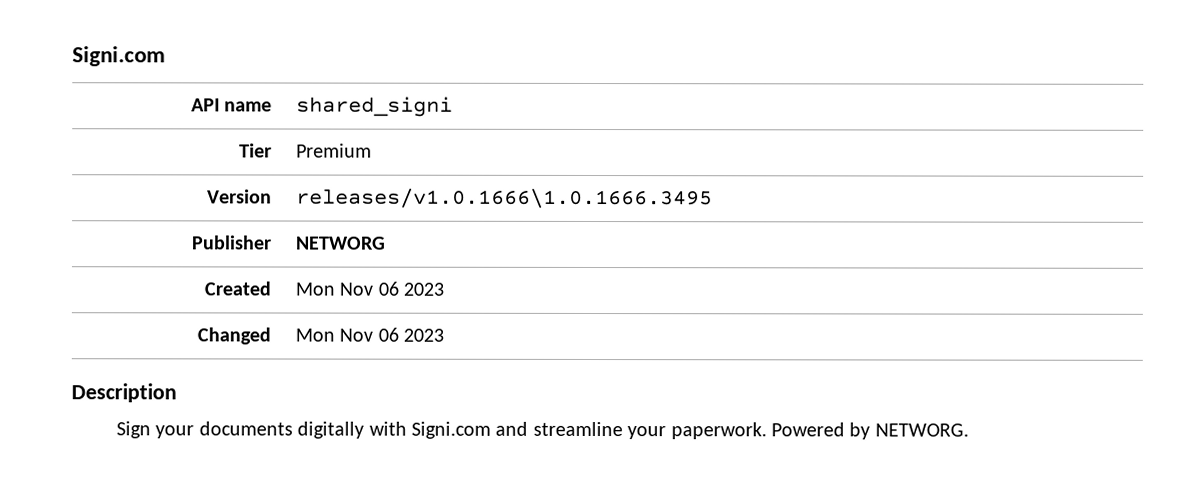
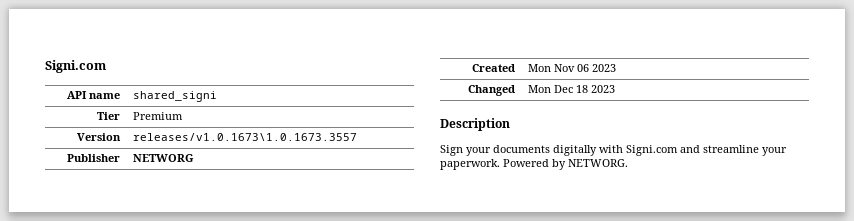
- Version | releases/v1.0.1666\1.0.1666.3495
+ Version | releases/v1.0.1673\1.0.1673.3557
- Changed | Mon Nov 06 2023
+ Changed | Mon Dec 18 2023

